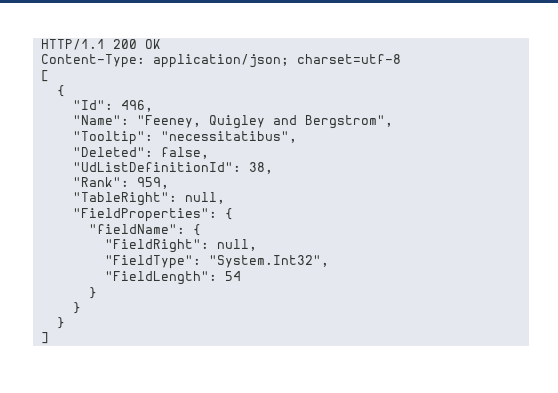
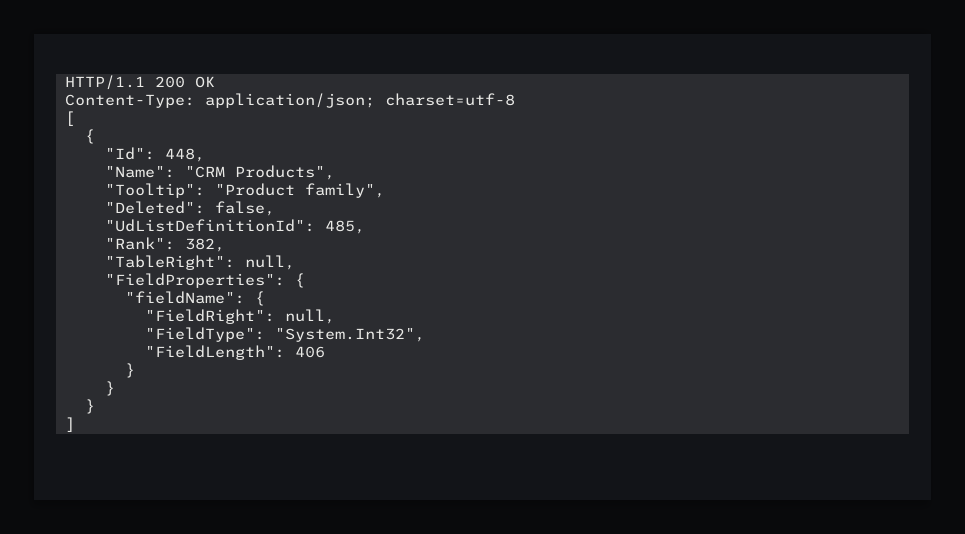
- "Id": 496,
+ "Id": 448,
- "Name": "Feeney, Quigley and Bergstrom",
+ "Name": "CRM Products",
- "Tooltip": "necessitatibus",
+ "Tooltip": "Product family",
- "UdListDefinitionId": 38,
+ "UdListDefinitionId": 485,
- "Rank": 959,
+ "Rank": 382,
- "FieldLength": 54
+ "FieldLength": 406

